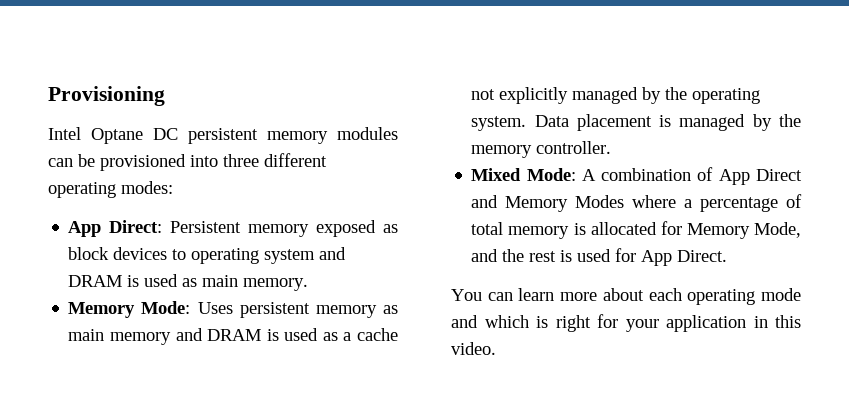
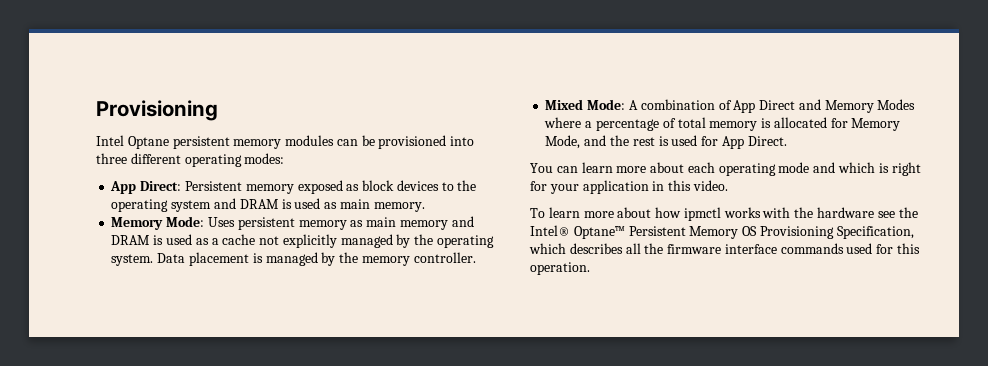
- Intel Optane DC persistent memory modules can be provisioned into three different operating modes:
+ Intel Optane persistent memory modules can be provisioned into three different operating modes:
- App Direct: Persistent memory exposed as block devices to operating system and DRAM is used as main memory.
+ App Direct: Persistent memory exposed as block devices to the operating system and DRAM is used as main memory.
+ To learn more about how ipmctl works with the hardware see the Intel® Optane™ Persistent Memory OS Provisioning Specification, which describes all the firmware interface commands used for this operation.

